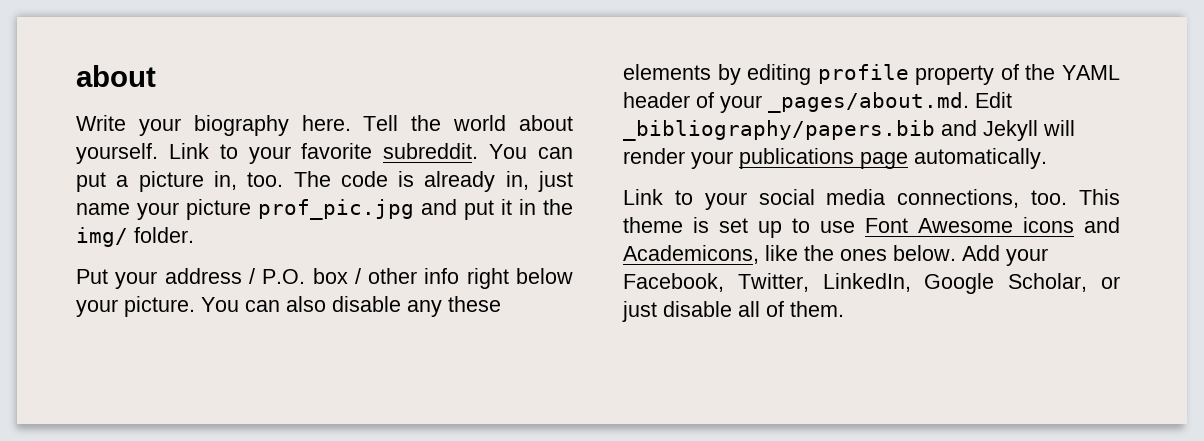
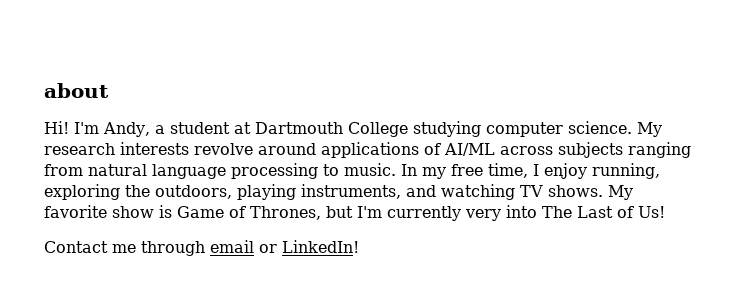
- Write your biography here. Tell the world about yourself. Link to your favorite subreddit. You can put a picture in, too. The code is already in, just name your picture prof_pic.jpg and put it in the img/ folder.
- Put your address / P.O. box / other info right below your picture. You can also disable any these elements by editing profile property of the YAML header of your _pages/about.md. Edit _bibliography/papers.bib and Jekyll will render your publications page automatically.
- Link to your social media connections, too. This theme is set up to use Font Awesome icons and Academicons, like the ones below. Add your Facebook, Twitter, LinkedIn, Google Scholar, or just disable all of them.
+ Hi! I'm Andy, a student at Dartmouth College studying computer science. My research interests revolve around applications of AI/ML across subjects ranging from natural language processing to music. In my free time, I enjoy running, exploring the outdoors, playing instruments, and watching TV shows. My favorite show is Game of Thrones, but I'm currently very into The Last of Us!
+ Contact me through email or LinkedIn!

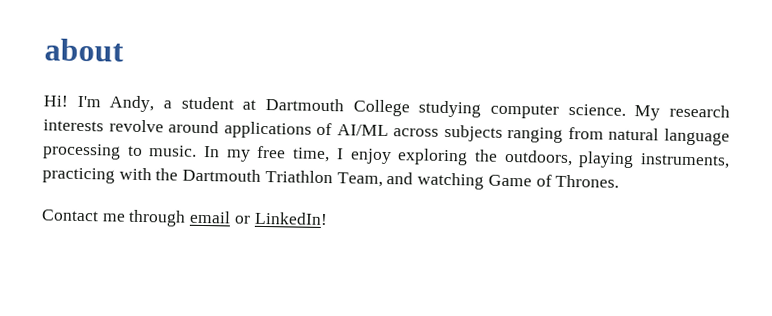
- In my free time, I enjoy running, exploring the outdoors, playing instruments, and watching TV shows. My favorite show is Game of Thrones, but I'm currently very into The Last of Us!
+ In my free time, I enjoy exploring the outdoors, playing instruments, practicing with the Dartmouth Triathlon Team, and watching Game of Thrones.

